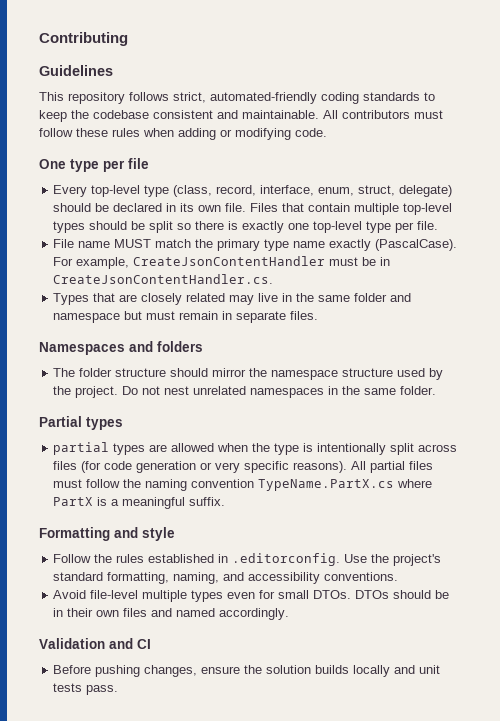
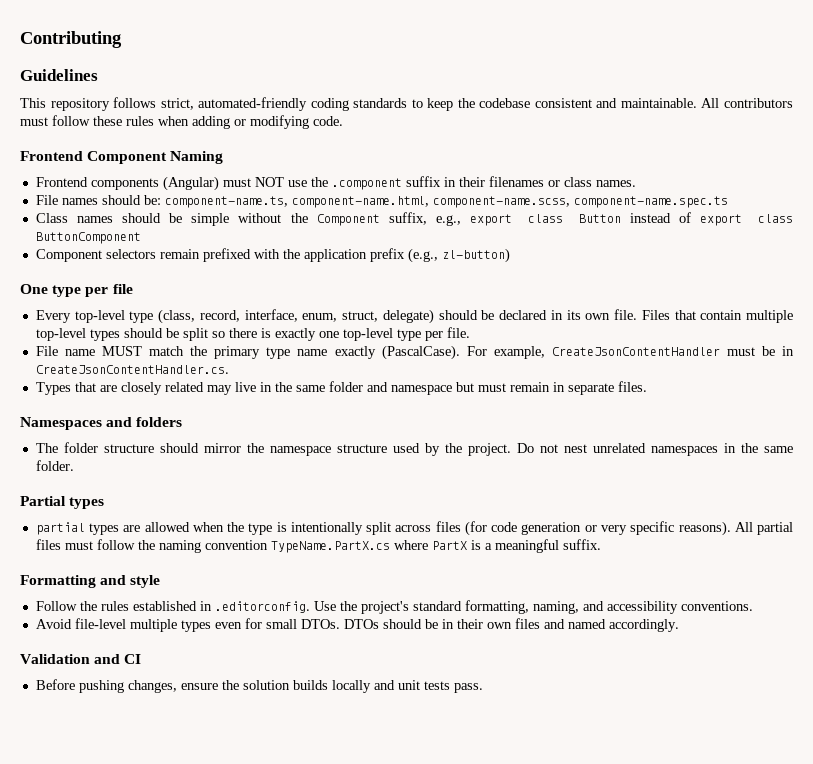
+ Frontend Component Naming
+ Frontend components (Angular) must NOT use the .component suffix in their filenames or class names.
+ File names should be: component-name.ts, component-name.html, component-name.scss, component-name.spec.ts
+ Class names should be simple without the Component suffix, e.g., export class Button instead of export class ButtonComponent
+ Component selectors remain prefixed with the application prefix (e.g., zl-button)

